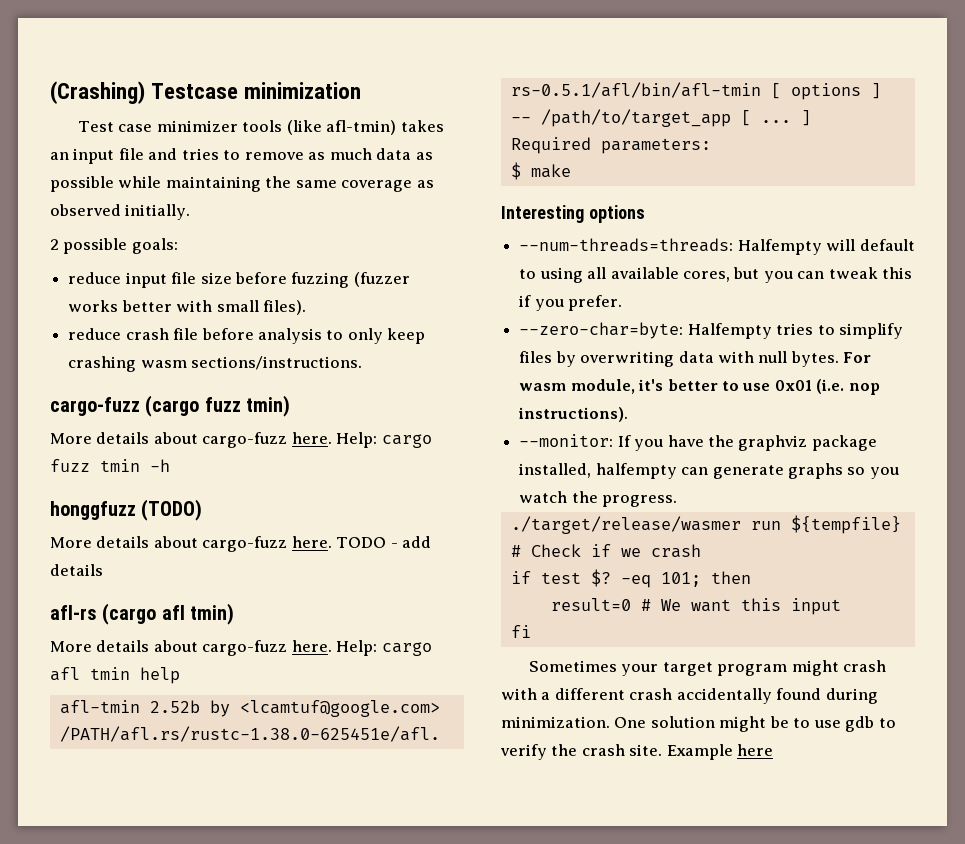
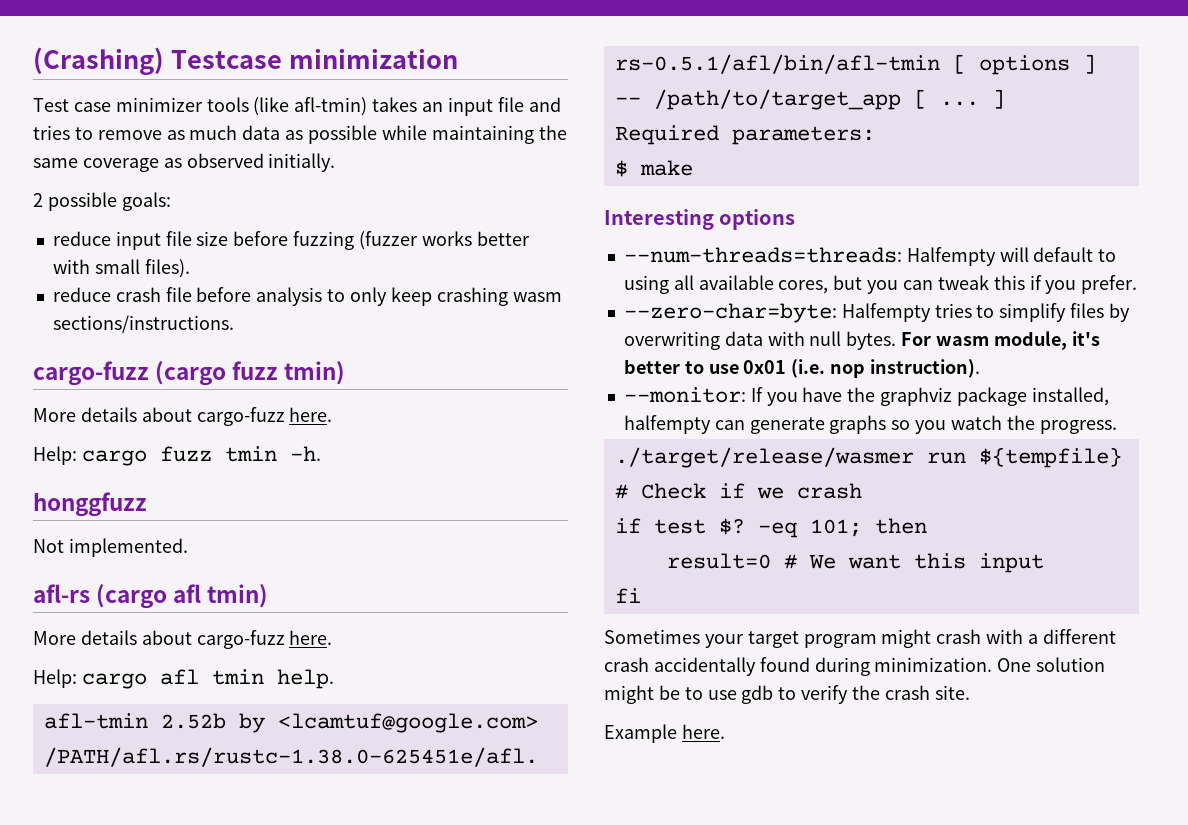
  cargo-fuzz (cargo fuzz tmin)
- More details about cargo-fuzz here. Help: cargo fuzz tmin -h
+ More details about cargo-fuzz here.
+ Help: cargo fuzz tmin -h.
- honggfuzz (TODO)
- More details about cargo-fuzz here. TODO - add details
+ honggfuzz
+ Not implemented.
  afl-rs (cargo afl tmin)
- More details about cargo-fuzz here. Help: cargo afl tmin help
+ More details about cargo-fuzz here.
+ Help: cargo afl tmin help.
- For wasm module, it's better to use 0x01 (i.e. nop instructions).
+ For wasm module, it's better to use 0x01 (i.e. nop instruction).
- One solution might be to use gdb to verify the crash site. Example here
+ One solution might be to use gdb to verify the crash site.
+ Example here.

